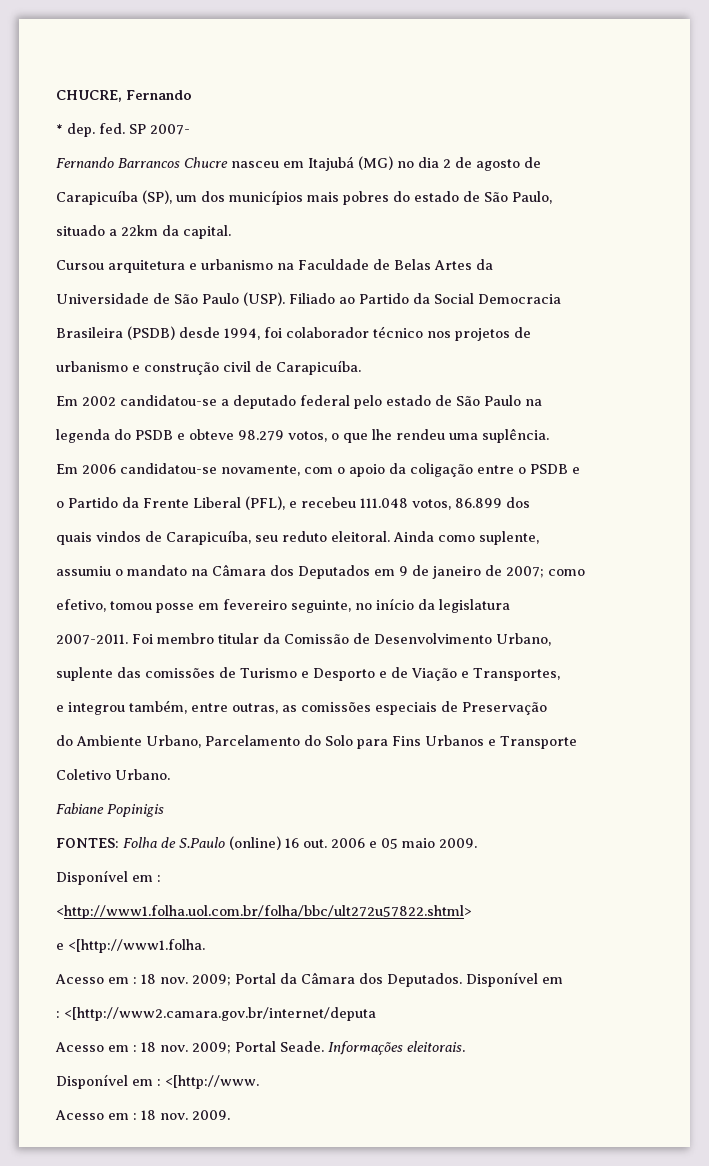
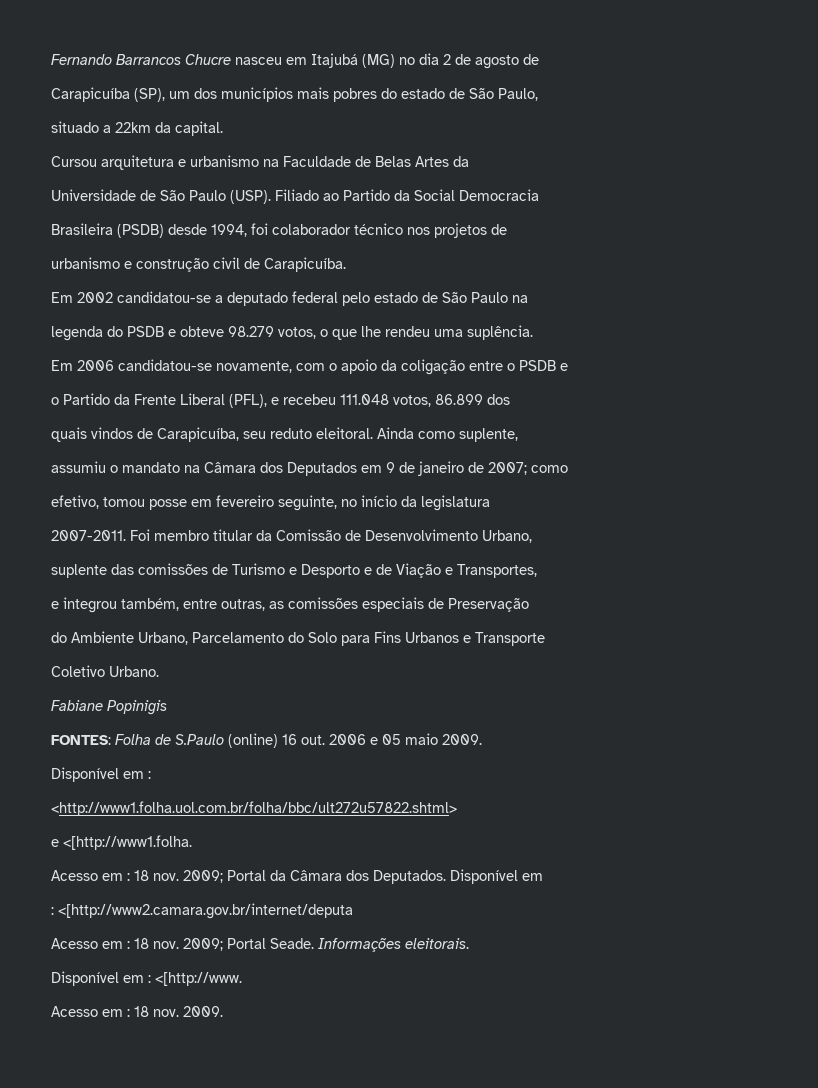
- CHUCRE, Fernando
- * dep. fed. SP 2007-

